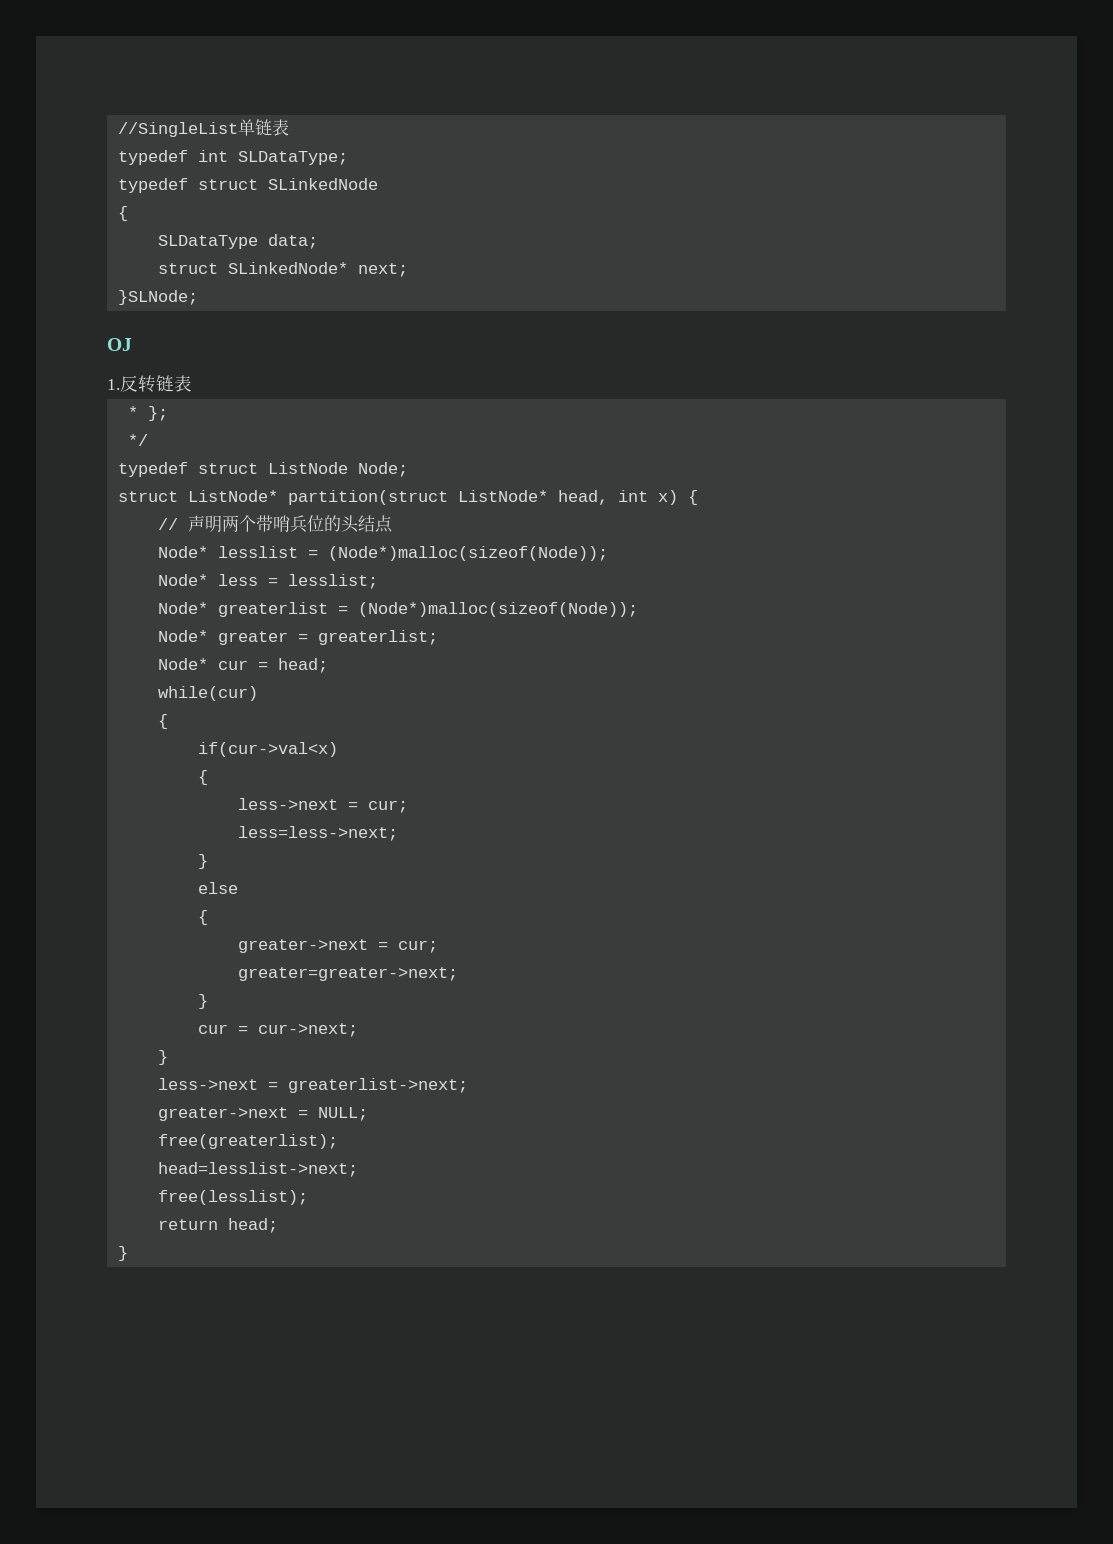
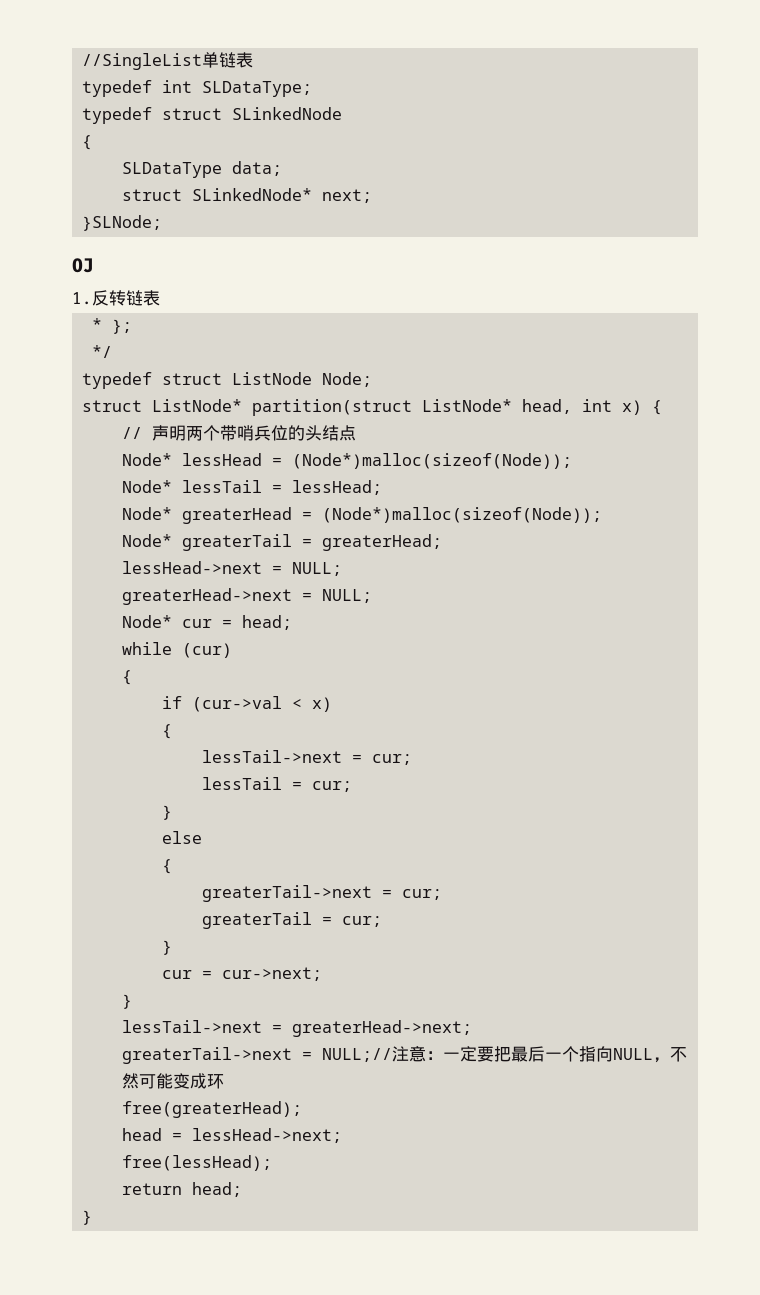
- Node* lesslist = (Node*)malloc(sizeof(Node));
- Node* less = lesslist;
- Node* greaterlist = (Node*)malloc(sizeof(Node));
- Node* greater = greaterlist;
+ Node* lessHead = (Node*)malloc(sizeof(Node));
+ Node* lessTail = lessHead;
+ Node* greaterHead = (Node*)malloc(sizeof(Node));
+ Node* greaterTail = greaterHead;
+ lessHead->next = NULL;
+ greaterHead->next = NULL;
- while(cur)
+ while (cur)
  {
- if(cur->val<x)
+ if (cur->val < x)
  {
- less->next = cur;
- less=less->next;
+ lessTail->next = cur;
+ lessTail = cur;
- greater->next = cur;
- greater=greater->next;
+ greaterTail->next = cur;
+ greaterTail = cur;
- less->next = greaterlist->next;
- greater->next = NULL;
- free(greaterlist);
- head=lesslist->next;
- free(lesslist);
+ lessTail->next = greaterHead->next;
+ greaterTail->next = NULL;//注意：一定要把最后一个指向NULL，不然可能变成环
+ free(greaterHead);
+ head = lessHead->next;
+ free(lessHead);

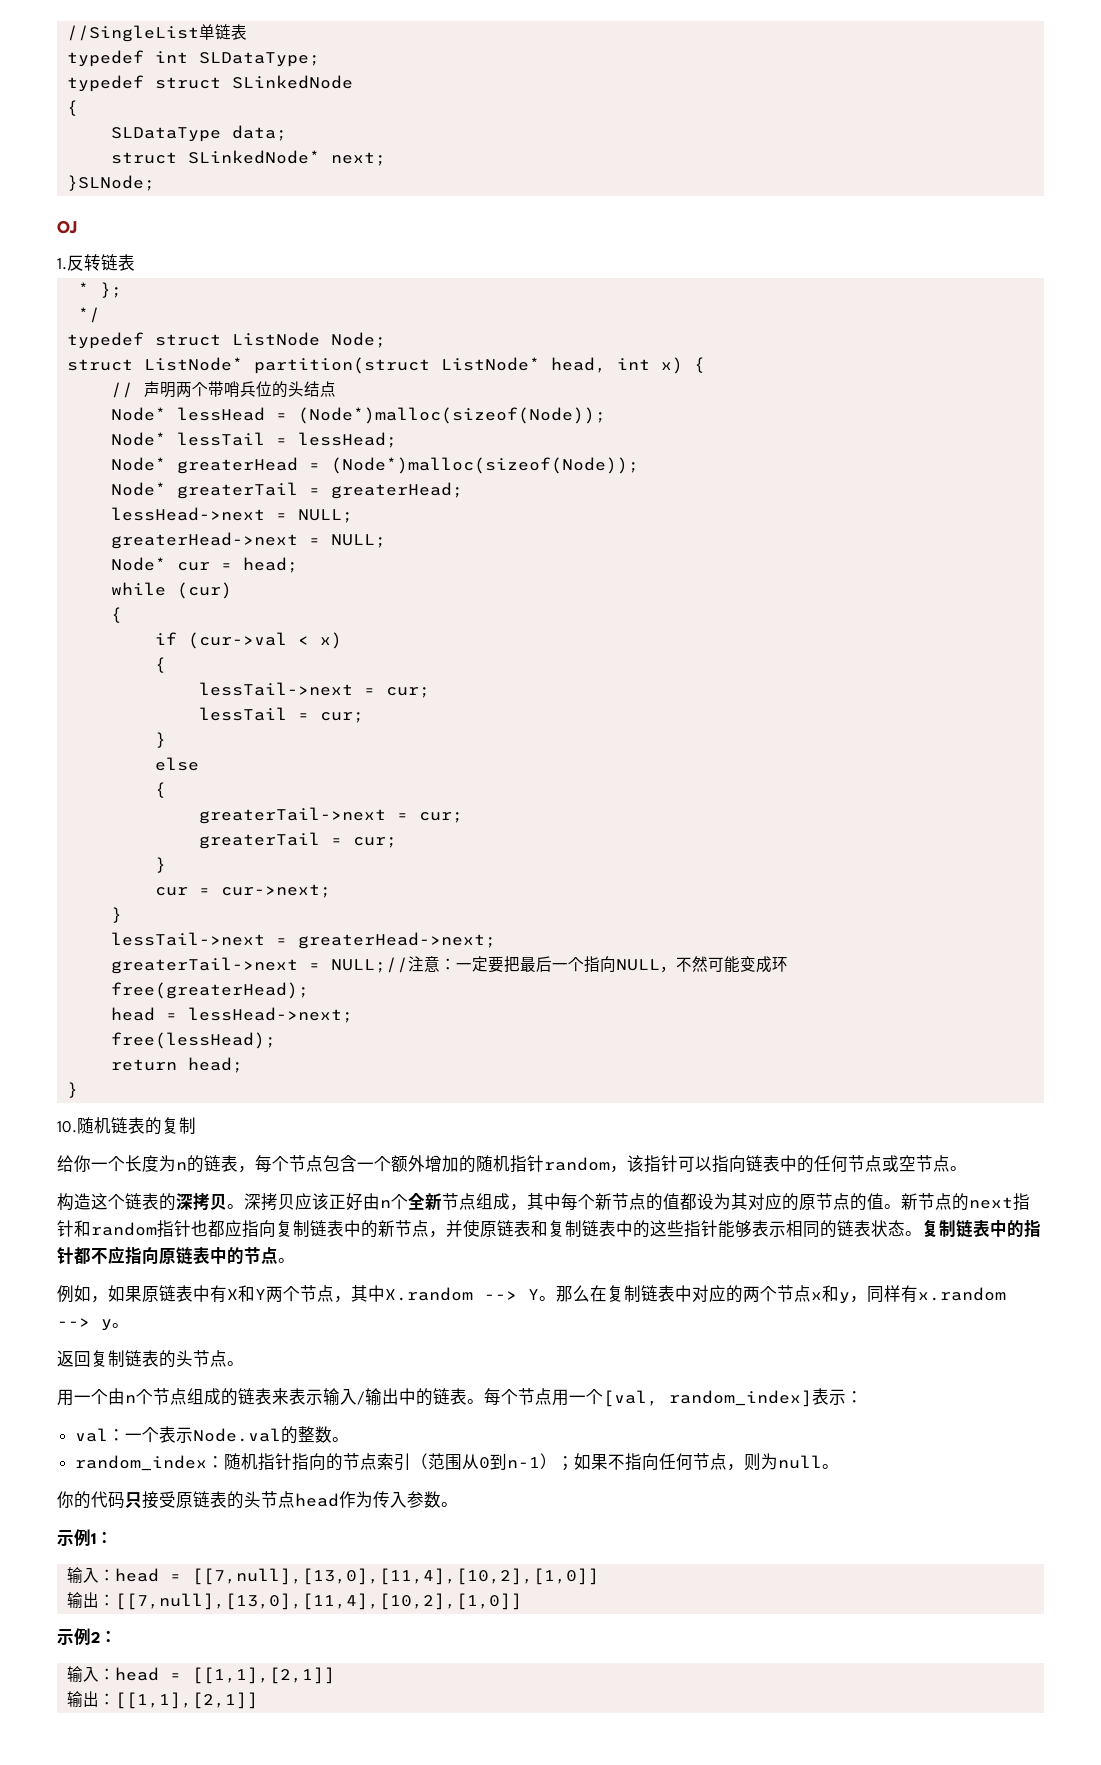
+ 10.随机链表的复制
+ 给你一个长度为n的链表，每个节点包含一个额外增加的随机指针random，该指针可以指向链表中的任何节点或空节点。
+ 构造这个链表的深拷贝。深拷贝应该正好由n个全新节点组成，其中每个新节点的值都设为其对应的原节点的值。新节点的next指针和random指针也都应指向复制链表中的新节点，并使原链表和复制链表中的这些指针能够表示相同的链表状态。复制链表中的指针都不应指向原链表中的节点。
+ 例如，如果原链表中有X和Y两个节点，其中X.random --> Y。那么在复制链表中对应的两个节点x和y，同样有x.random --> y。
+ 返回复制链表的头节点。
+ 用一个由n个节点组成的链表来表示输入/输出中的链表。每个节点用一个[val, random_index]表示：
+ val：一个表示Node.val的整数。
+ random_index：随机指针指向的节点索引（范围从0到n-1）；如果不指向任何节点，则为null。
+ 你的代码只接受原链表的头节点head作为传入参数。
+ 示例1：
+ 输入：head = [[7,null],[13,0],[11,4],[10,2],[1,0]]
+ 输出：[[7,null],[13,0],[11,4],[10,2],[1,0]]
+ 示例2：
+ 输入：head = [[1,1],[2,1]]
+ 输出：[[1,1],[2,1]]

